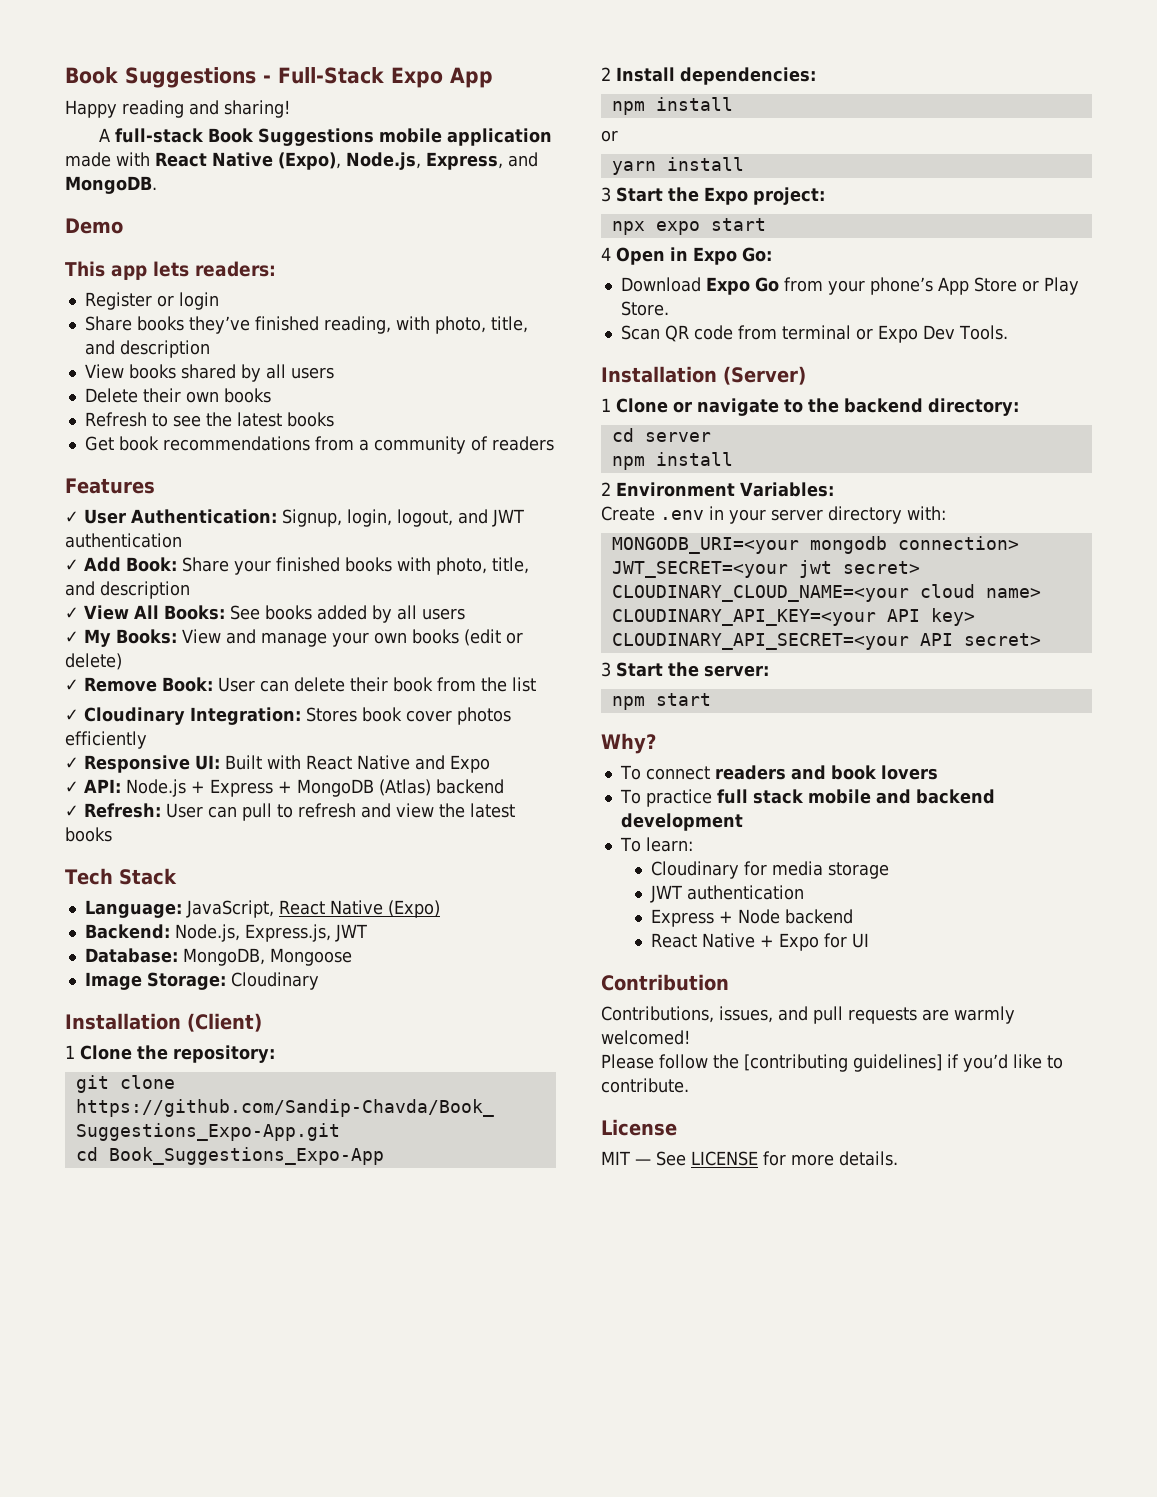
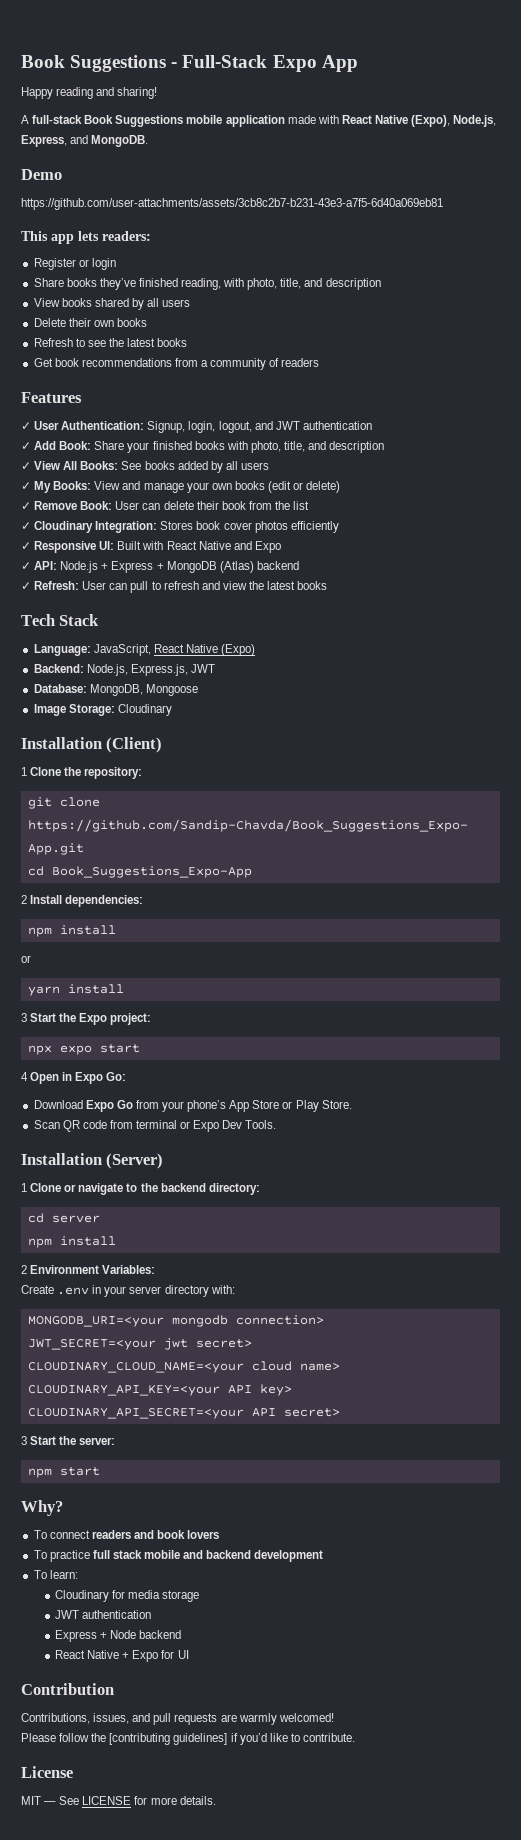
+ https://github.com/user-attachments/assets/3cb8c2b7-b231-43e3-a7f5-6d40a069eb81

